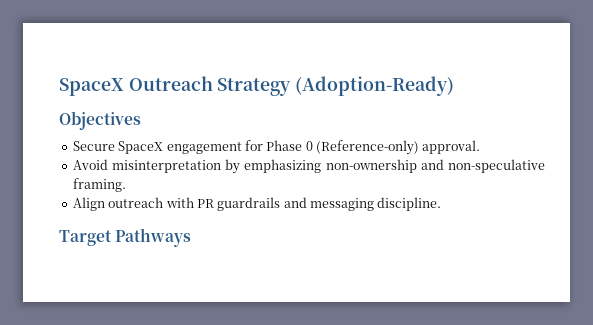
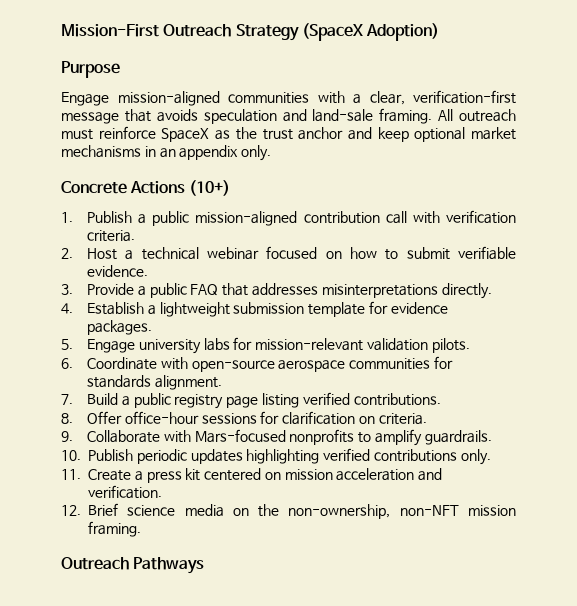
- SpaceX Outreach Strategy (Adoption-Ready)
- Objectives
- Secure SpaceX engagement for Phase 0 (Reference-only) approval.
- Avoid misinterpretation by emphasizing non-ownership and non-speculative framing.
- Align outreach with PR guardrails and messaging discipline.
- Target Pathways
+ Mission-First Outreach Strategy (SpaceX Adoption)
+ Purpose
+ Engage mission-aligned communities with a clear, verification-first message that avoids speculation and land-sale framing. All outreach must reinforce SpaceX as the trust anchor and keep optional market mechanisms in an appendix only.
+ Concrete Actions (10+)
+ 1. Publish a public mission-aligned contribution call with verification criteria.
+ 2. Host a technical webinar focused on how to submit verifiable evidence.
+ 3. Provide a public FAQ that addresses misinterpretations directly.
+ 4. Establish a lightweight submission template for evidence packages.
+ 5. Engage university labs for mission-relevant validation pilots.
+ 6. Coordinate with open-source aerospace communities for standards alignment.
+ 7. Build a public registry page listing verified contributions.
+ 8. Offer office-hour sessions for clarification on criteria.
+ 9. Collaborate with Mars-focused nonprofits to amplify guardrails.
+ 10. Publish periodic updates highlighting verified contributions only.
+ 11. Create a press kit centered on mission acceleration and verification.
+ 12. Brief science media on the non-ownership, non-NFT mission framing.
+ Outreach Pathways

